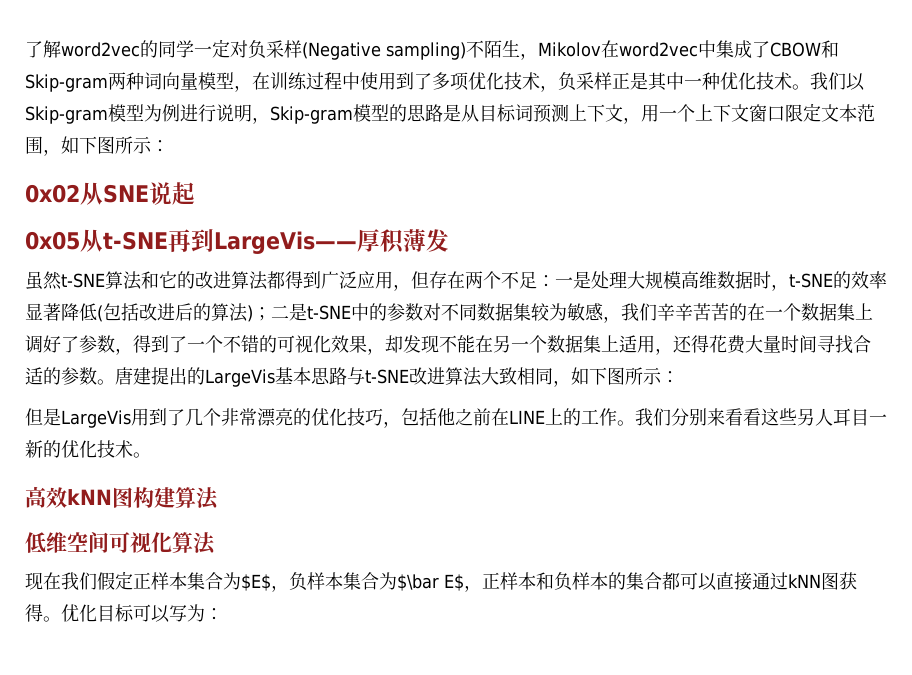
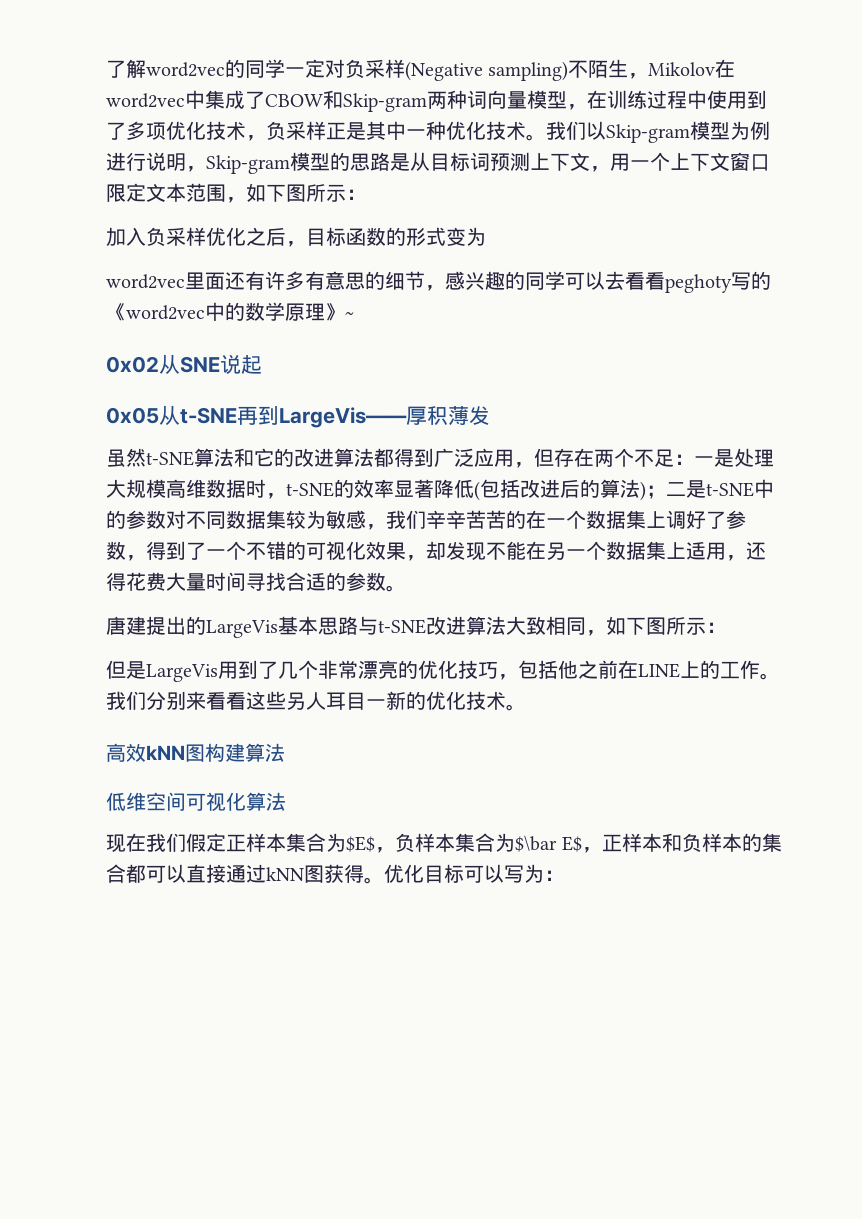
+ 加入负采样优化之后，目标函数的形式变为
+ word2vec里面还有许多有意思的细节，感兴趣的同学可以去看看peghoty写的《word2vec中的数学原理》~
- 二是t-SNE中的参数对不同数据集较为敏感，我们辛辛苦苦的在一个数据集上调好了参数，得到了一个不错的可视化效果，却发现不能在另一个数据集上适用，还得花费大量时间寻找合适的参数。唐建提出的LargeVis基本思路与t-SNE改进算法大致相同，如下图所示：
+ 二是t-SNE中的参数对不同数据集较为敏感，我们辛辛苦苦的在一个数据集上调好了参数，得到了一个不错的可视化效果，却发现不能在另一个数据集上适用，还得花费大量时间寻找合适的参数。
+ 唐建提出的LargeVis基本思路与t-SNE改进算法大致相同，如下图所示：

